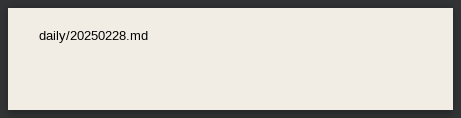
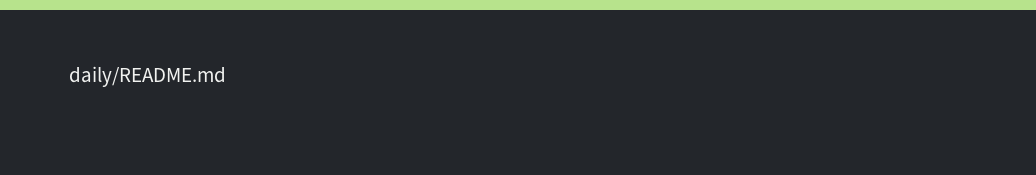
- daily/20250228.md
+ daily/README.md

